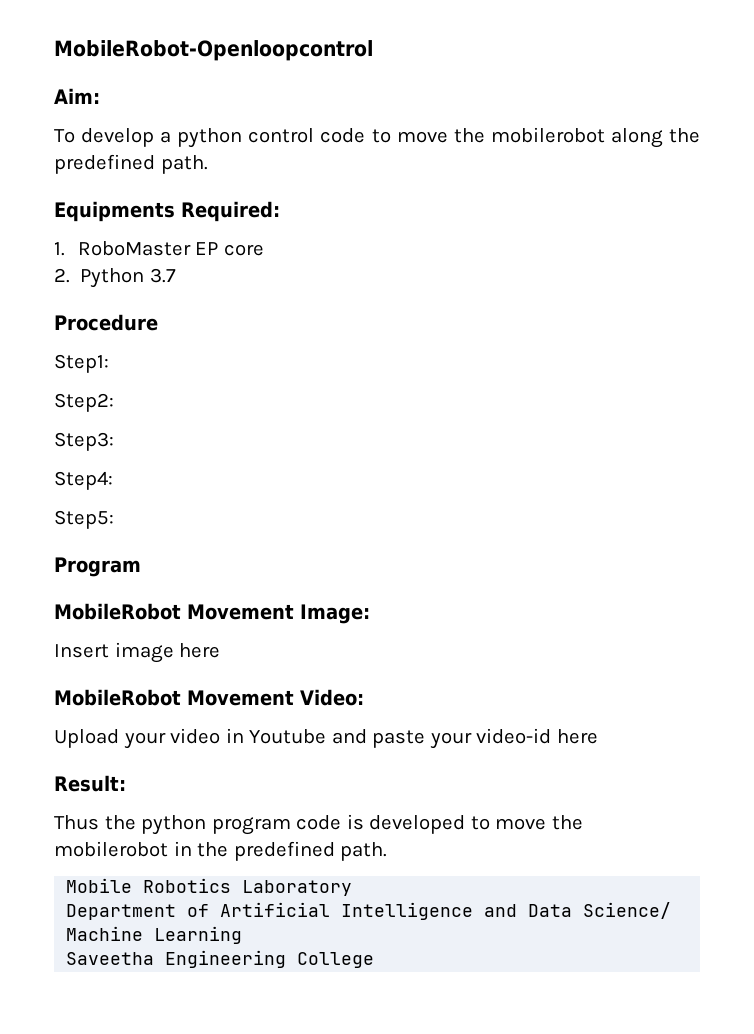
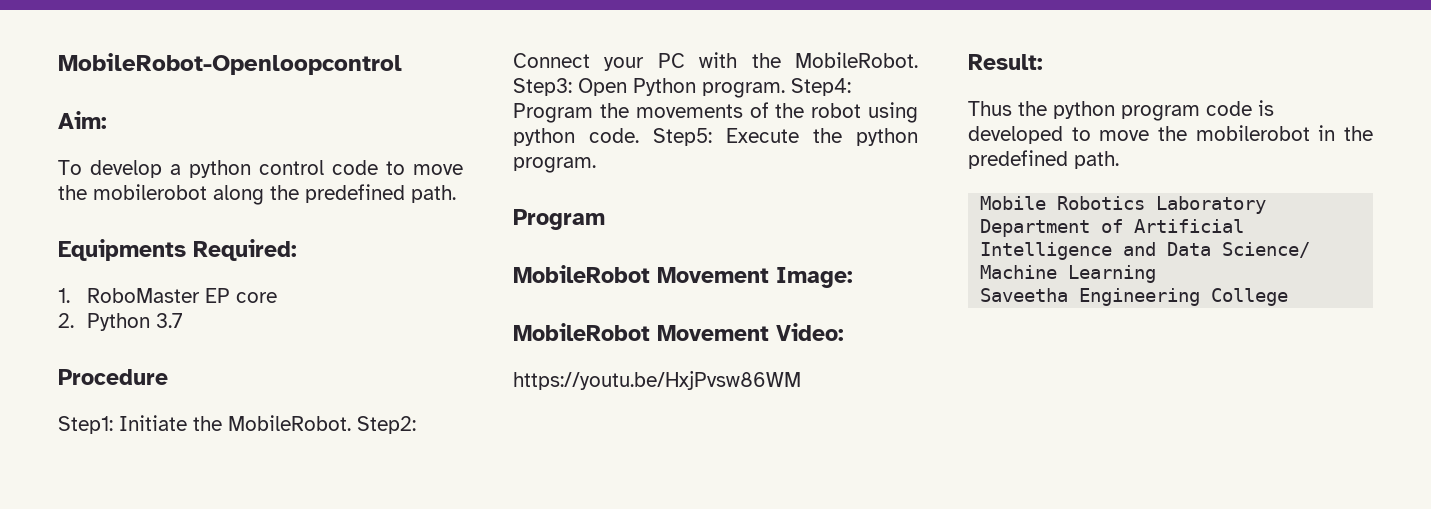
- Step1:
- Step2:
- Step3:
- Step4:
- Step5:
+ Step1: Initiate the MobileRobot. Step2: Connect your PC with the MobileRobot. Step3: Open Python program. Step4: Program the movements of the robot using python code. Step5: Execute the python program.
- Insert image here
- Upload your video in Youtube and paste your video-id here
+ https://youtu.be/HxjPvsw86WM

